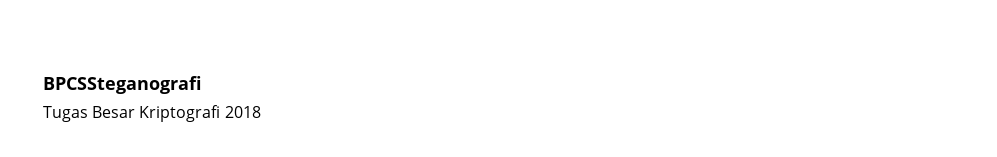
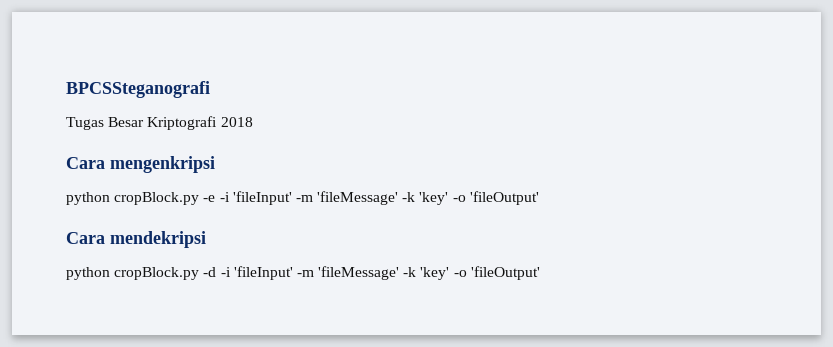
+ Cara mengenkripsi
+ python cropBlock.py -e -i 'fileInput' -m 'fileMessage' -k 'key' -o 'fileOutput'
+ Cara mendekripsi
+ python cropBlock.py -d -i 'fileInput' -m 'fileMessage' -k 'key' -o 'fileOutput'

